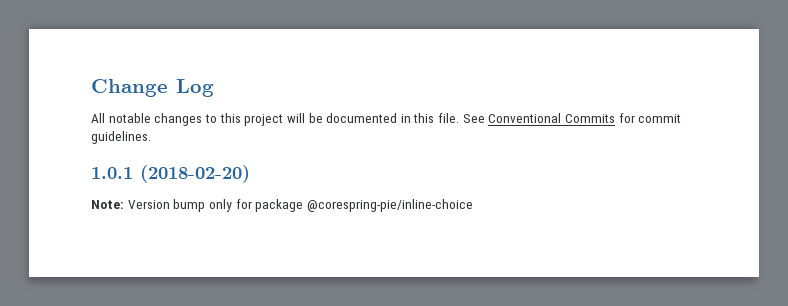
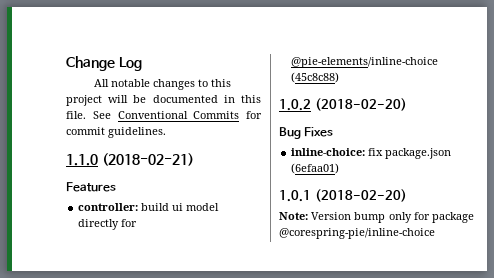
+ 1.1.0 (2018-02-21)
+ Features
+ controller: build ui model directly for @pie-elements/inline-choice (45c8c88)
+ 1.0.2 (2018-02-20)
+ Bug Fixes
+ inline-choice: fix package.json (6efaa01)

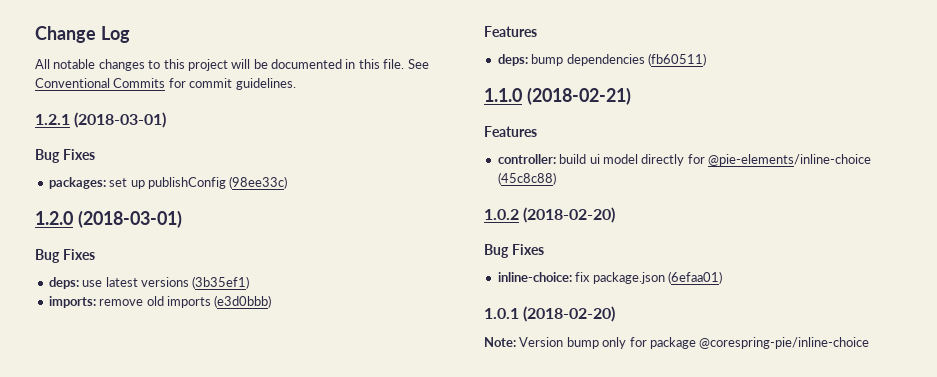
+ 1.2.1 (2018-03-01)
+ Bug Fixes
+ packages: set up publishConfig (98ee33c)
+ 1.2.0 (2018-03-01)
+ Bug Fixes
+ deps: use latest versions (3b35ef1)
+ imports: remove old imports (e3d0bbb)
+ Features
+ deps: bump dependencies (fb60511)

